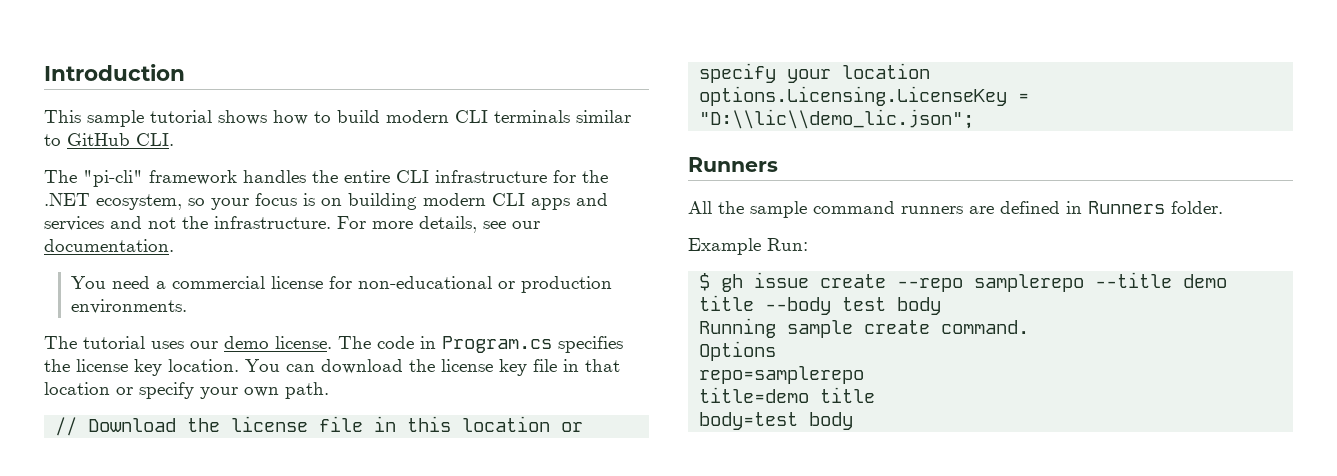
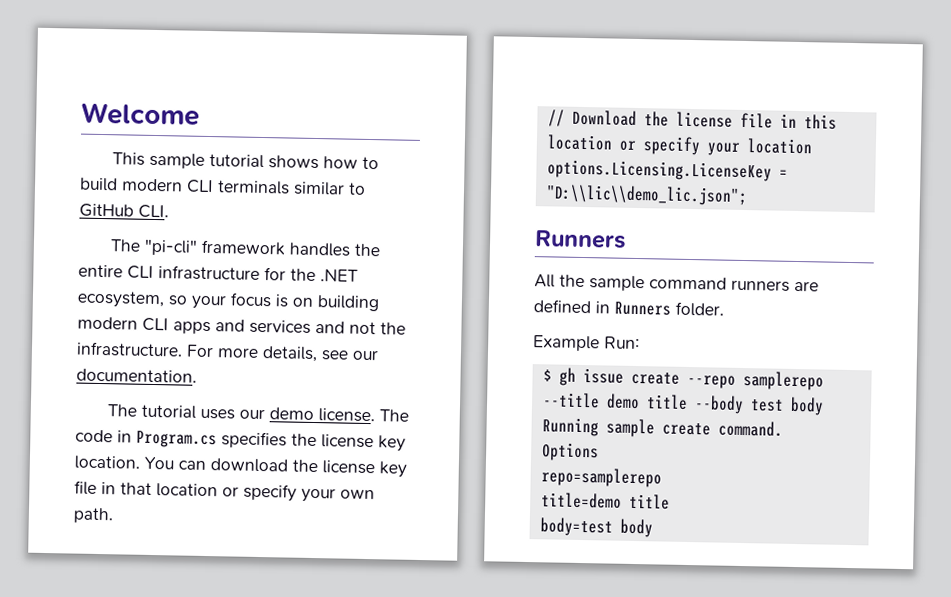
- Introduction
+ Welcome
- You need a commercial license for non-educational or production environments.

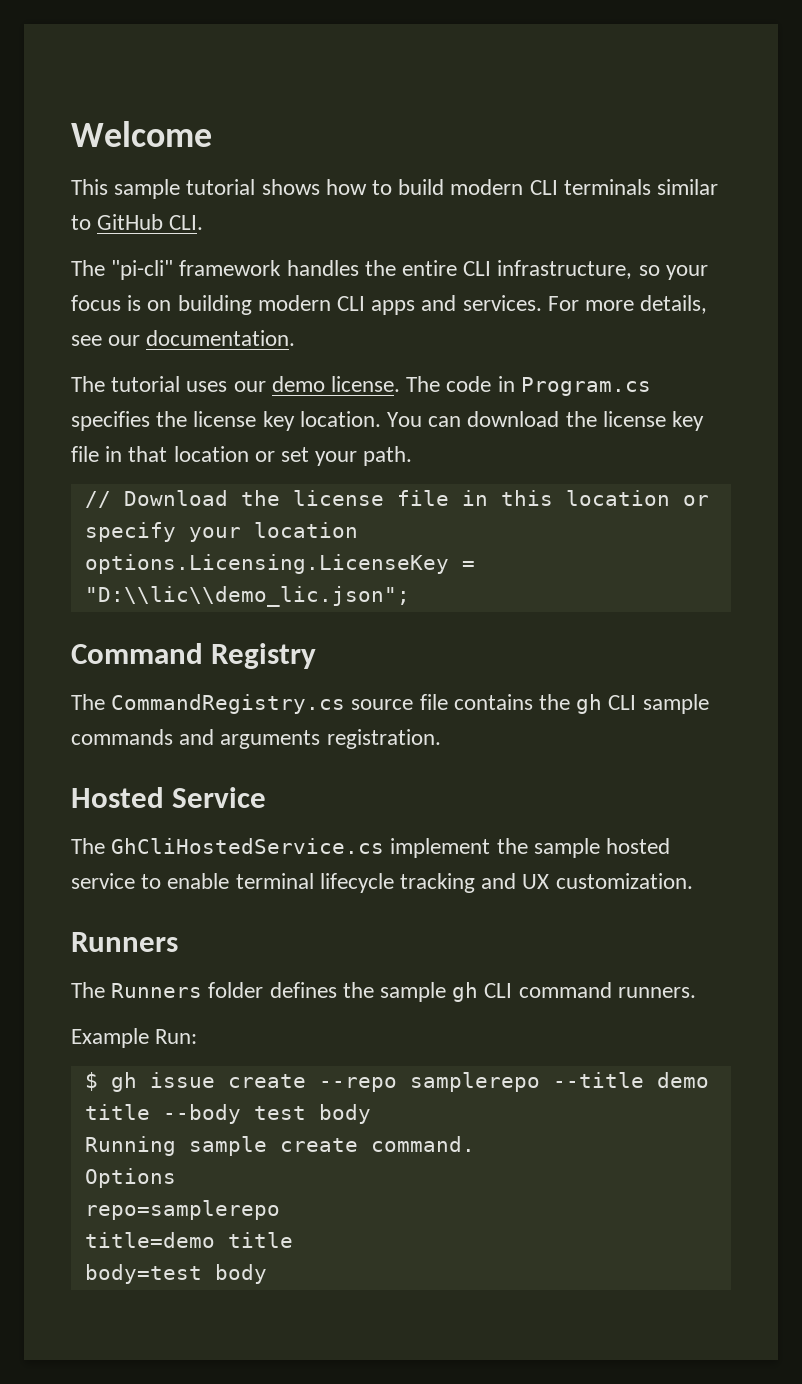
- The "pi-cli" framework handles the entire CLI infrastructure for the .NET ecosystem, so your focus is on building modern CLI apps and services and not the infrastructure.
+ The "pi-cli" framework handles the entire CLI infrastructure, so your focus is on building modern CLI apps and services.
- You can download the license key file in that location or specify your own path.
+ You can download the license key file in that location or set your path.
  options.Licensing.LicenseKey = "D:\\lic\\demo_lic.json";
+ Command Registry
+ The CommandRegistry.cs source file contains the gh CLI sample commands and arguments registration.
+ Hosted Service
+ The GhCliHostedService.cs implement the sample hosted service to enable terminal lifecycle tracking and UX customization.
  Runners
- All the sample command runners are defined in Runners folder.
+ The Runners folder defines the sample gh CLI command runners.

